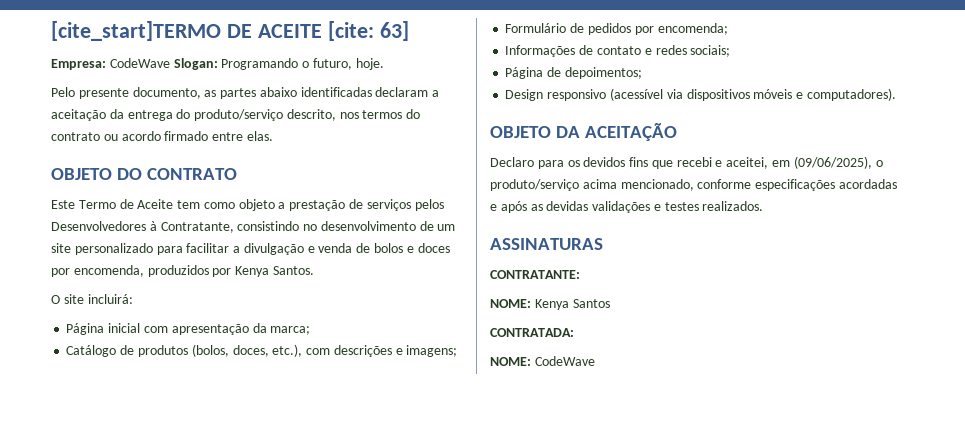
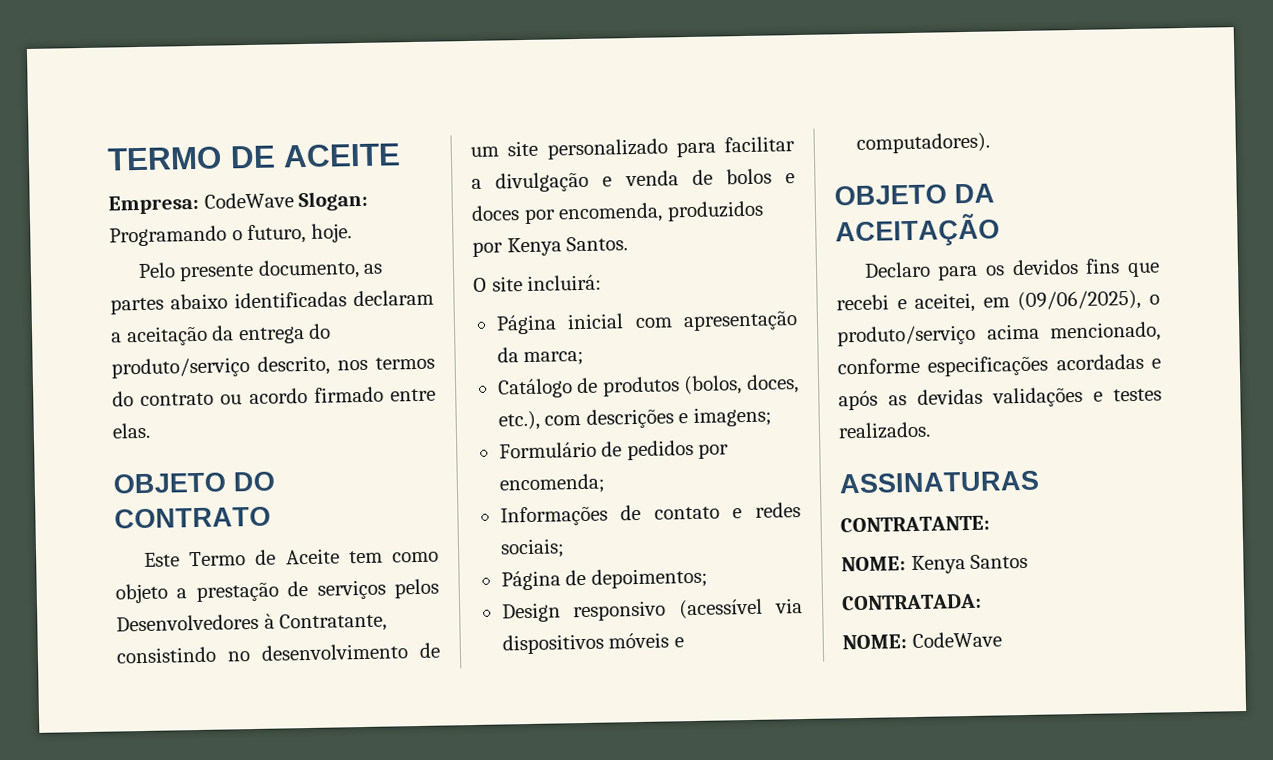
- [cite_start]TERMO DE ACEITE [cite: 63]
+ TERMO DE ACEITE

